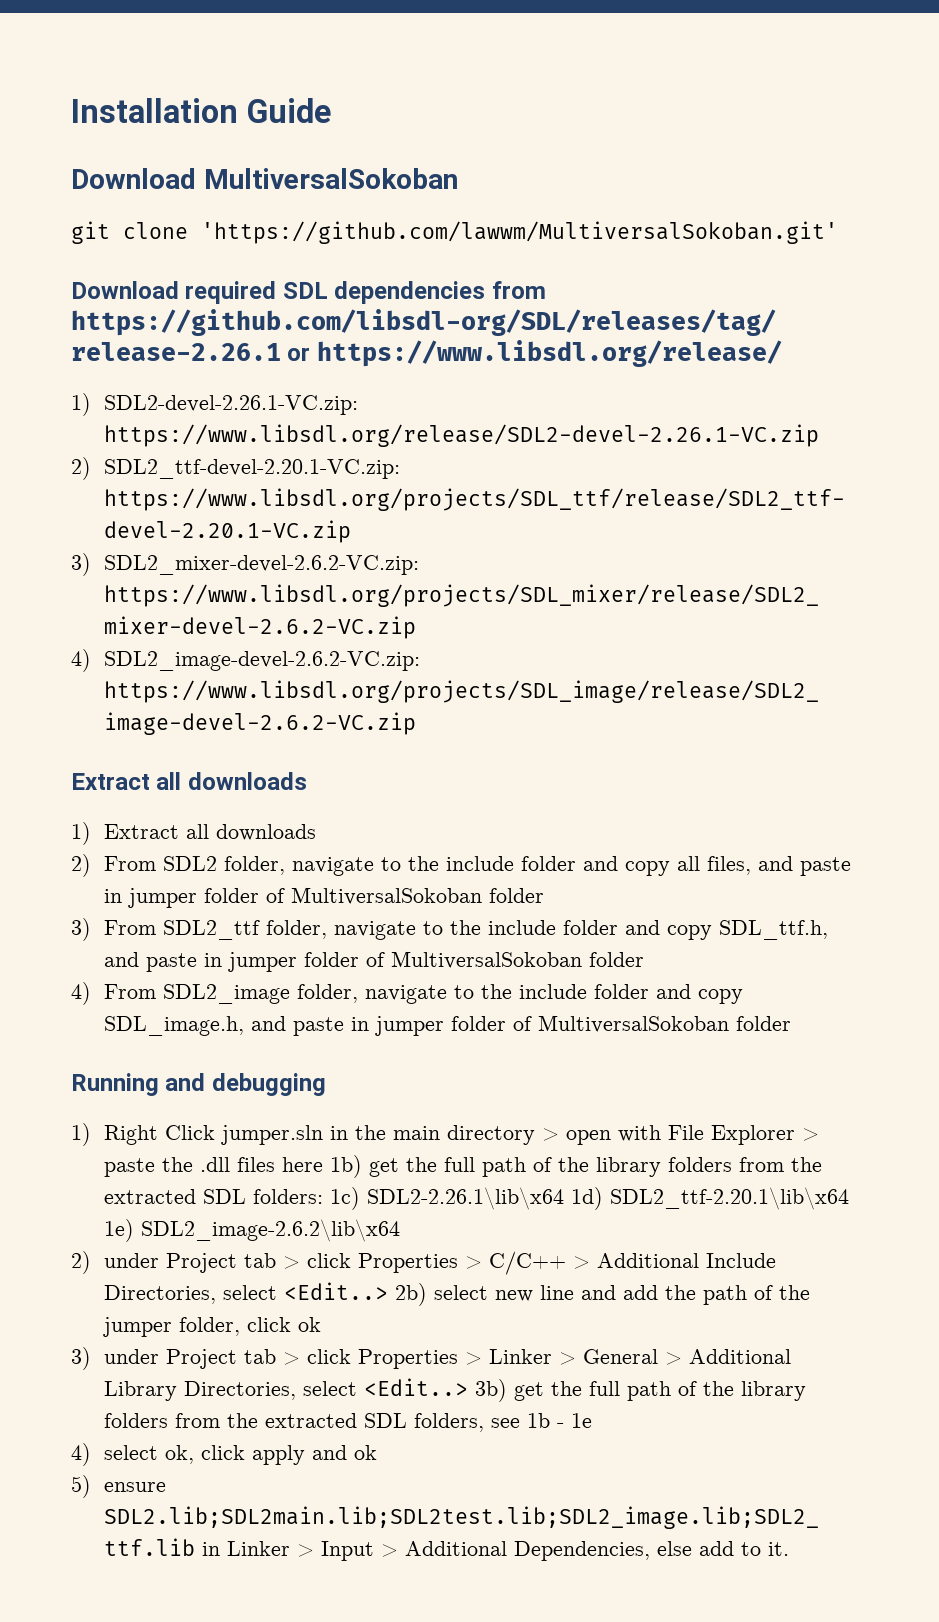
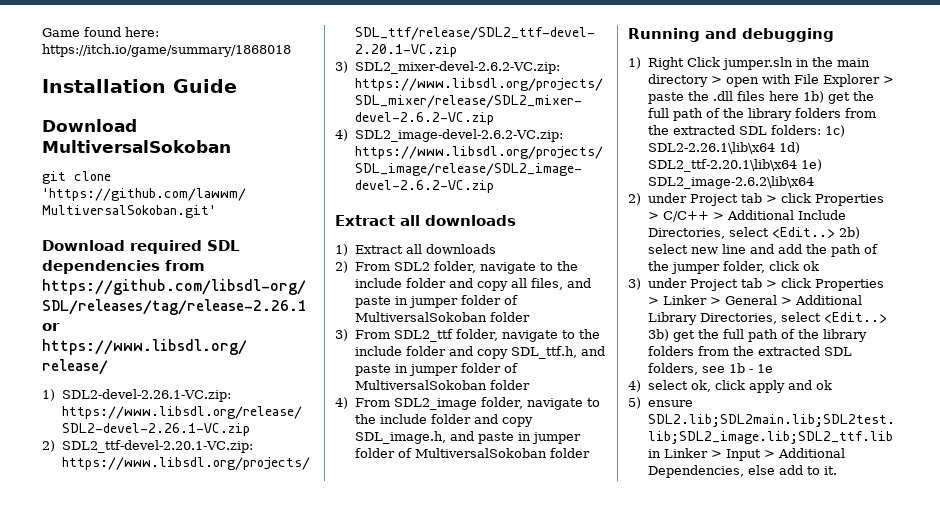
+ Game found here: https://itch.io/game/summary/1868018

